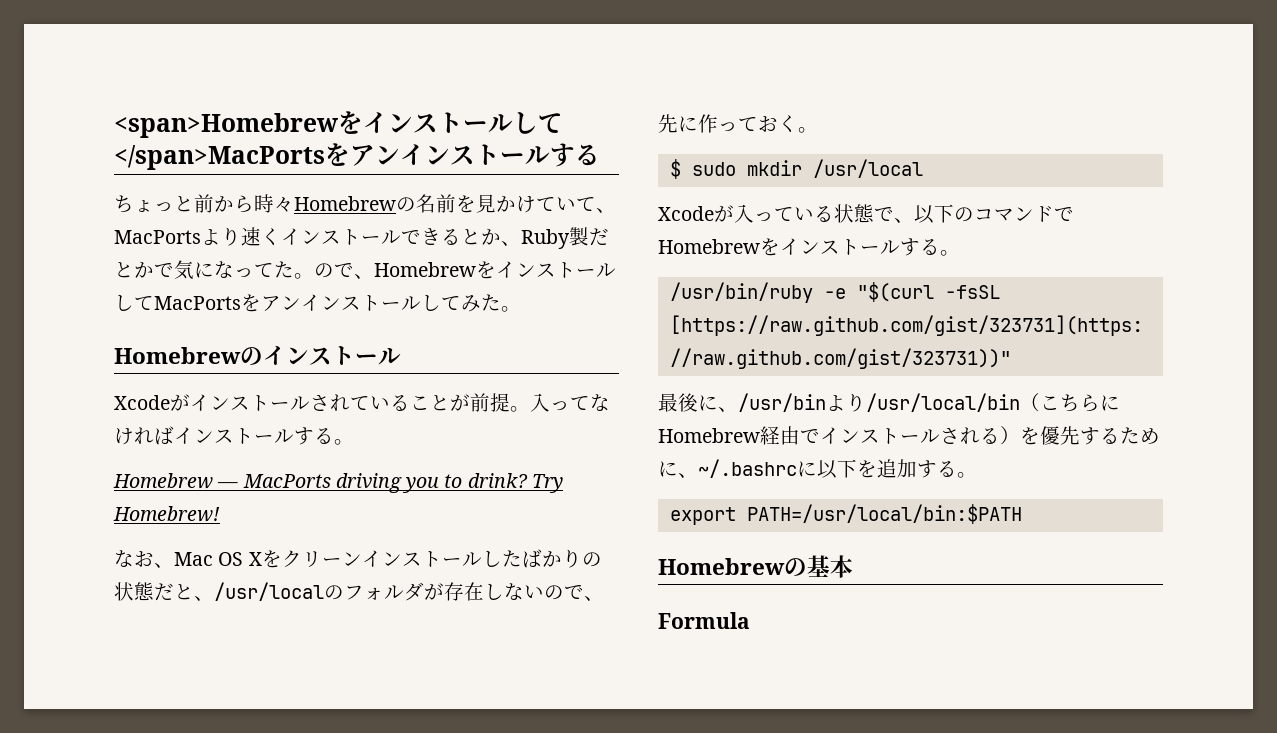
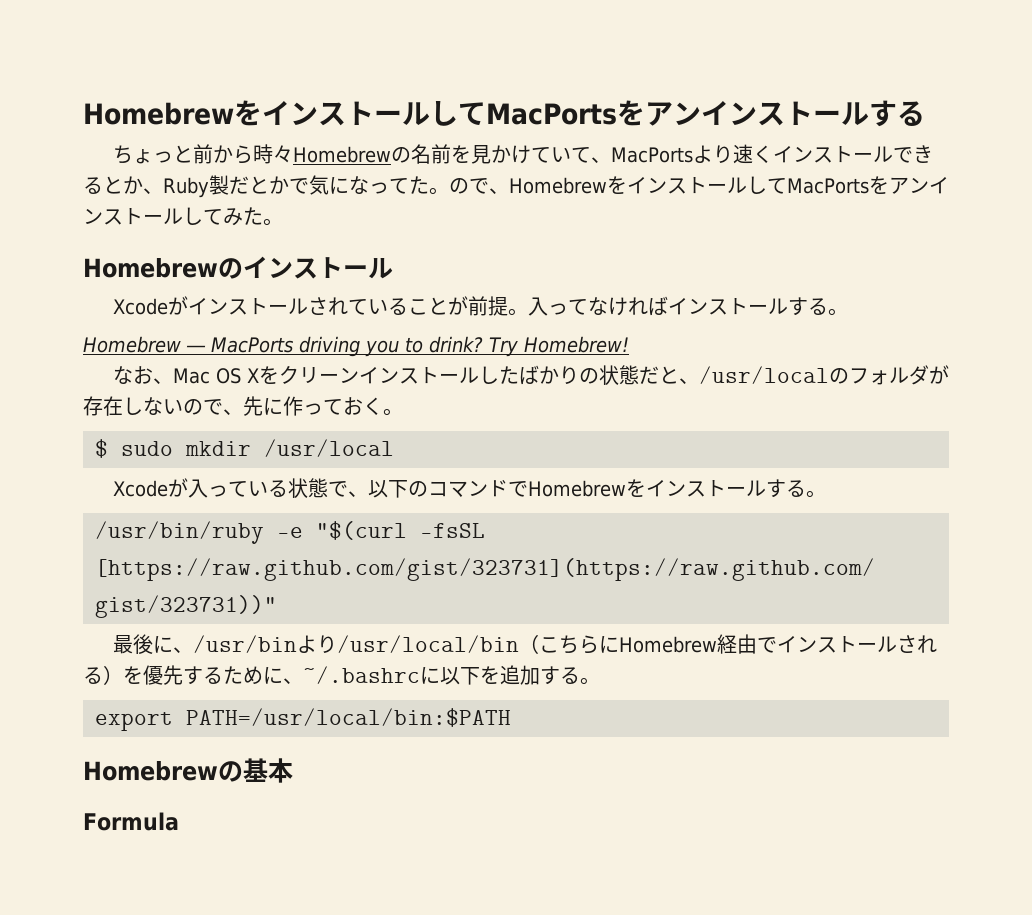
- <span>Homebrewをインストールして</span>MacPortsをアンインストールする
+ HomebrewをインストールしてMacPortsをアンインストールする

